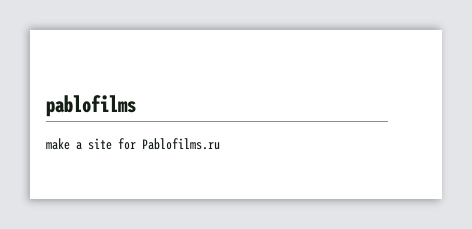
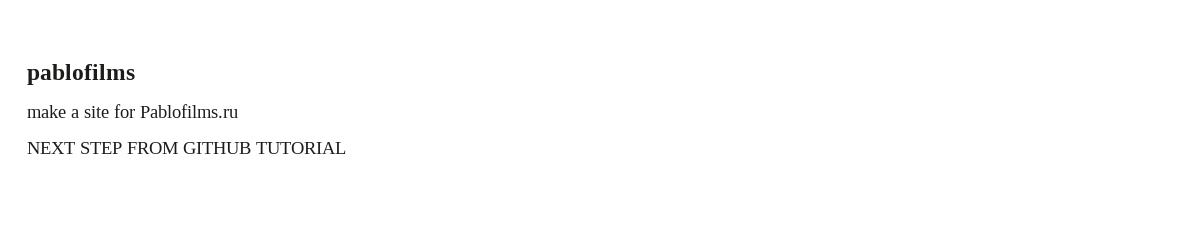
+ NEXT STEP FROM GITHUB TUTORIAL

